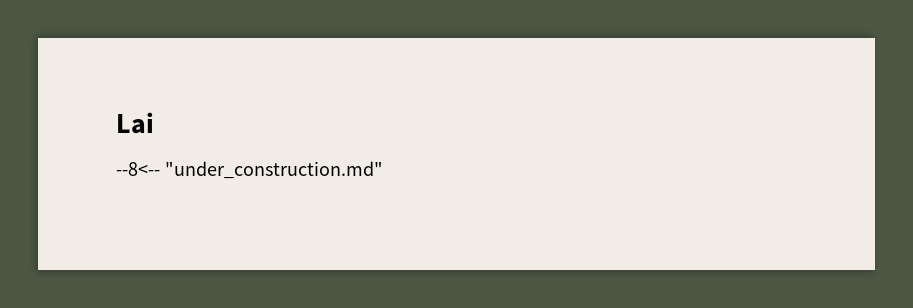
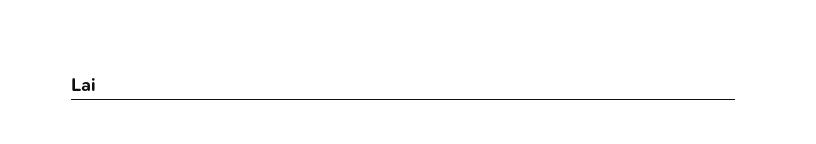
- --8<-- "under_construction.md"

